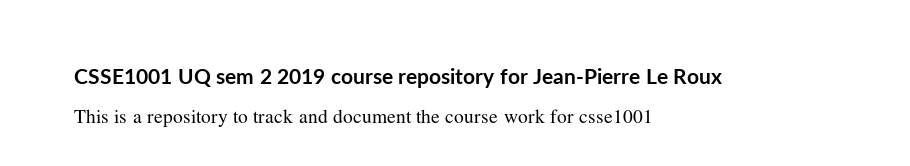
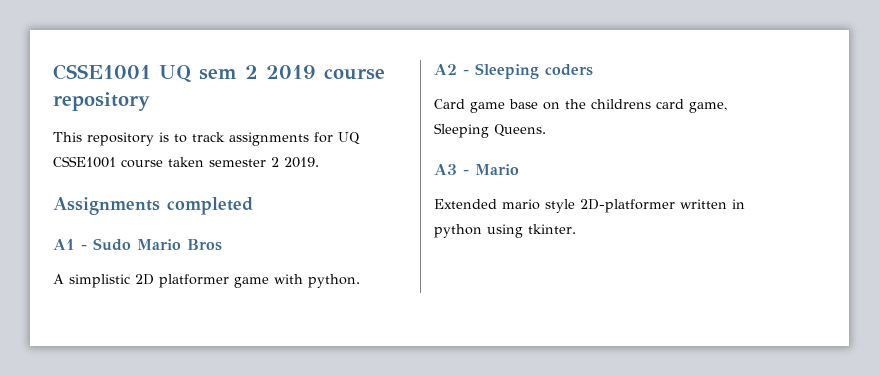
- CSSE1001 UQ sem 2 2019 course repository for Jean-Pierre Le Roux
- This is a repository to track and document the course work for csse1001
+ CSSE1001 UQ sem 2 2019 course repository
+ This repository is to track assignments for UQ CSSE1001 course taken semester 2 2019.
+ Assignments completed
+ A1 - Sudo Mario Bros
+ A simplistic 2D platformer game with python.
+ A2 - Sleeping coders
+ Card game base on the childrens card game, Sleeping Queens.
+ A3 - Mario
+ Extended mario style 2D-platformer written in python using tkinter.

